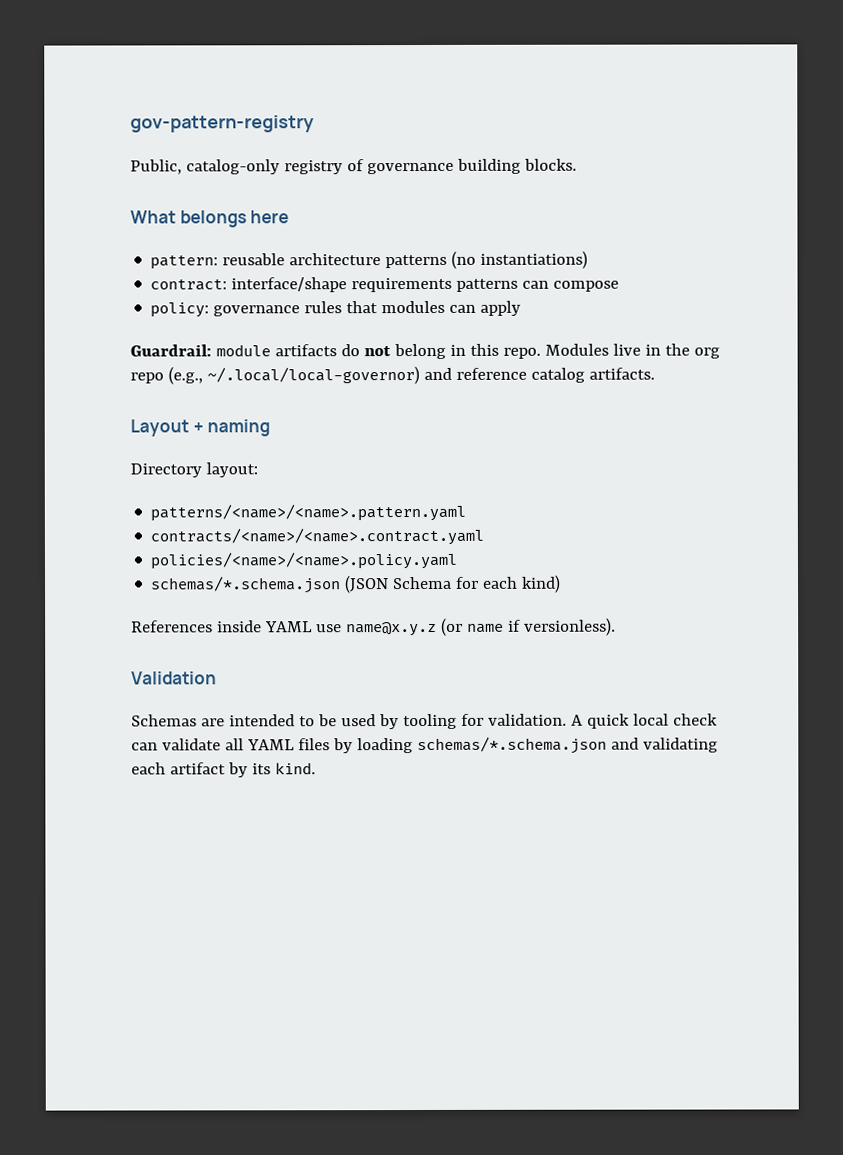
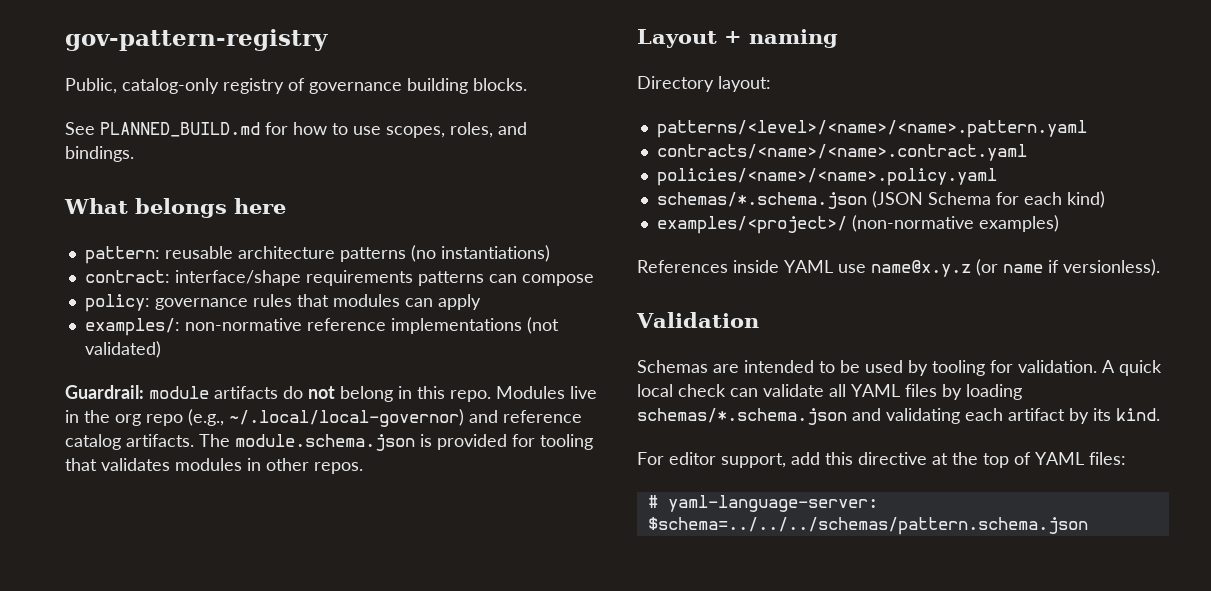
+ See PLANNED_BUILD.md for how to use scopes, roles, and bindings.
+ examples/: non-normative reference implementations (not validated)
+ The module.schema.json is provided for tooling that validates modules in other repos.
- patterns/<name>/<name>.pattern.yaml
+ patterns/<level>/<name>/<name>.pattern.yaml
+ examples/<project>/ (non-normative examples)
+ For editor support, add this directive at the top of YAML files:
+ # yaml-language-server: $schema=../../../schemas/pattern.schema.json

